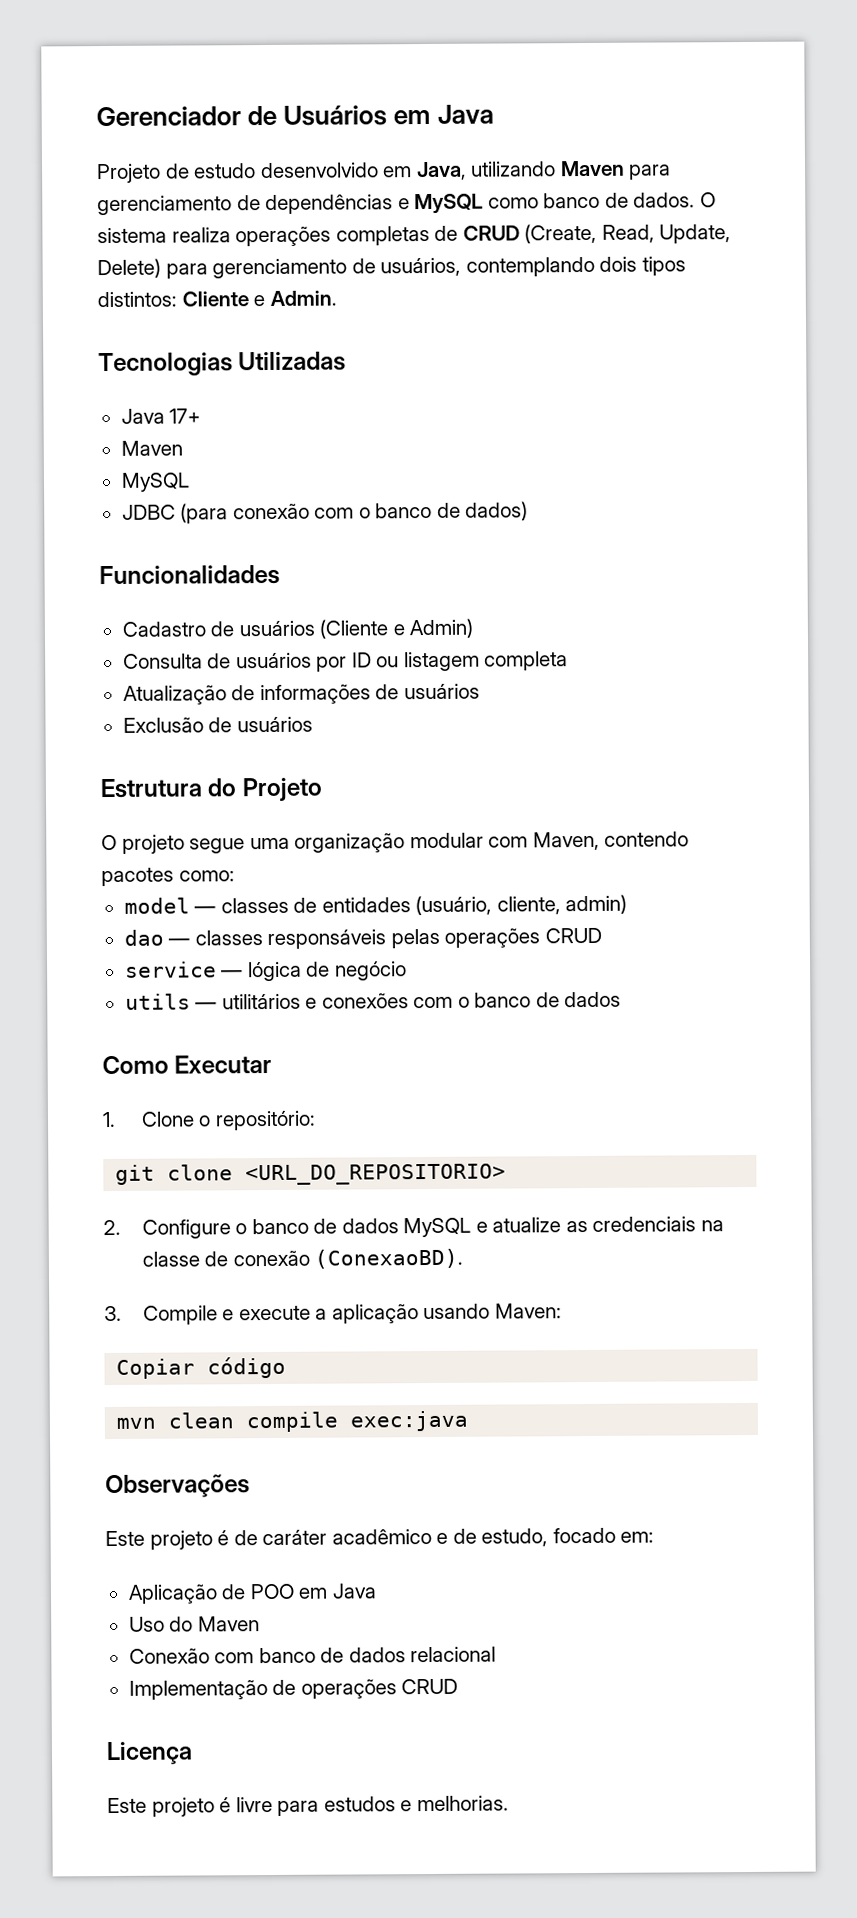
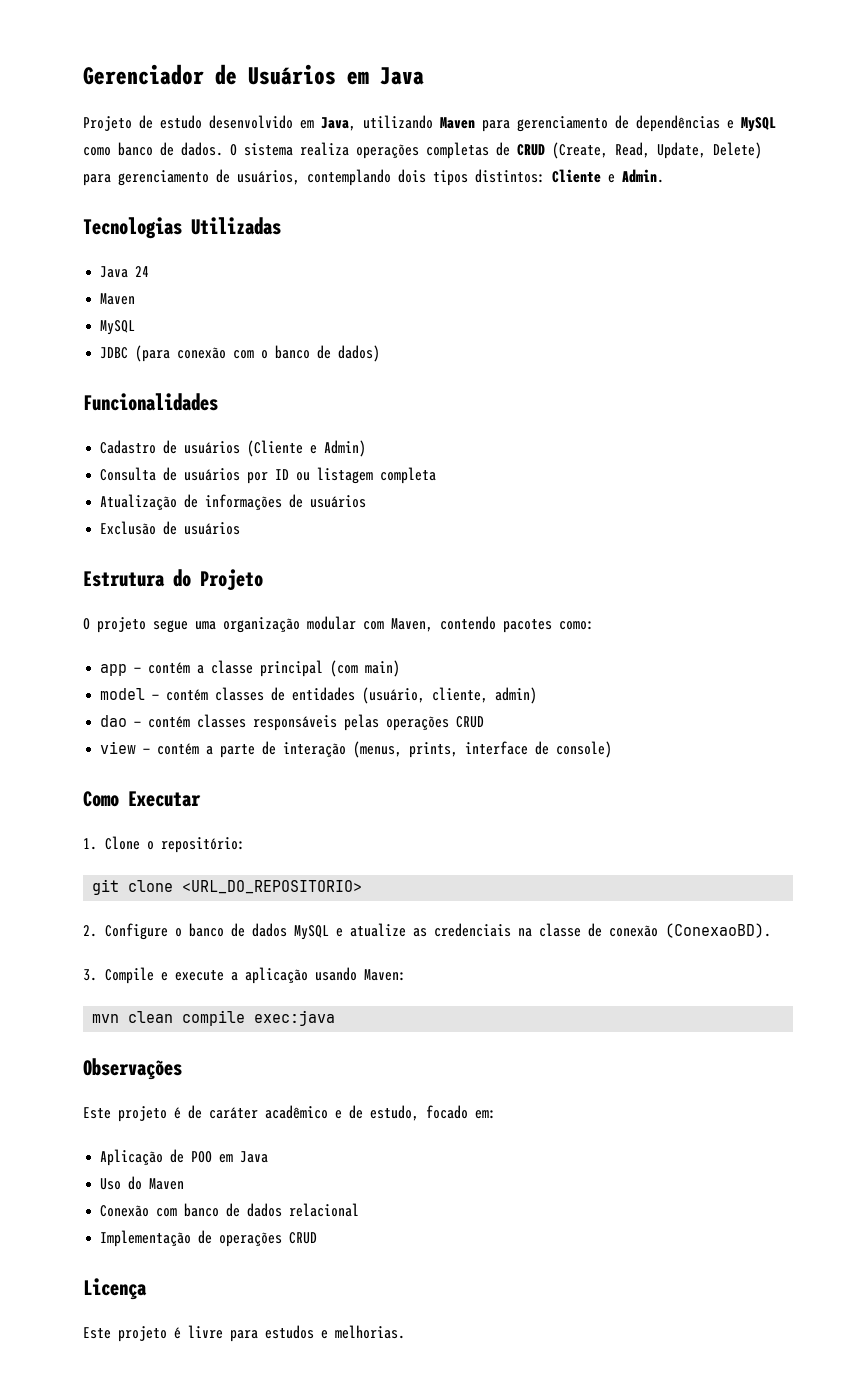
- Java 17+
+ Java 24
+ app — contém a classe principal (com main)
- model — classes de entidades (usuário, cliente, admin)
+ model — contém classes de entidades (usuário, cliente, admin)
- dao — classes responsáveis pelas operações CRUD
+ dao — contém classes responsáveis pelas operações CRUD
- service — lógica de negócio
- utils — utilitários e conexões com o banco de dados
+ view — contém a parte de interação (menus, prints, interface de console)
- Copiar código

